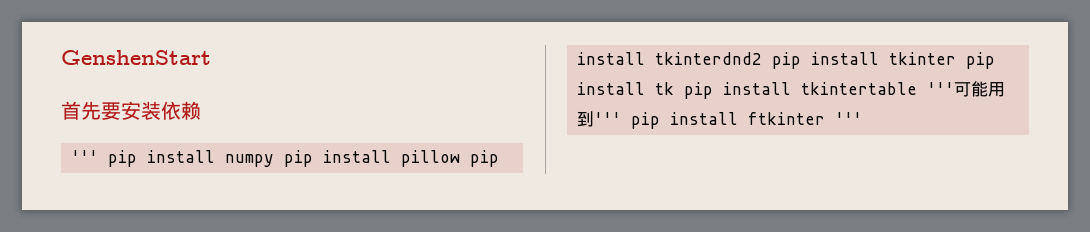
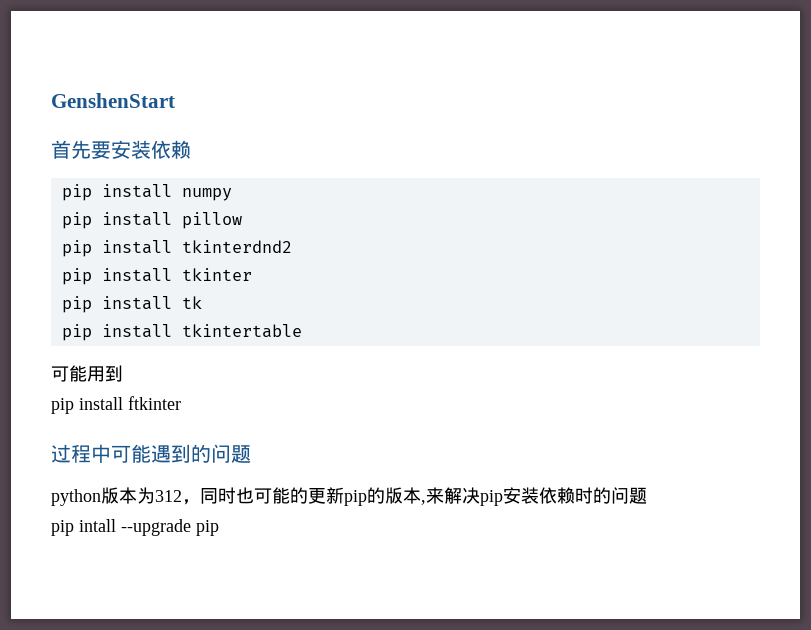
- ''' pip install numpy pip install pillow pip install tkinterdnd2 pip install tkinter pip install tk pip install tkintertable '''可能用到''' pip install ftkinter '''
+ pip install numpy
+ pip install pillow
+ pip install tkinterdnd2
+ pip install tkinter
+ pip install tk
+ pip install tkintertable
+ 可能用到
+ pip install ftkinter
+ 过程中可能遇到的问题
+ python版本为312，同时也可能的更新pip的版本,来解决pip安装依赖时的问题
+ pip intall --upgrade pip

